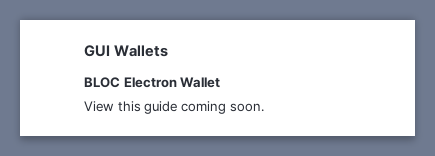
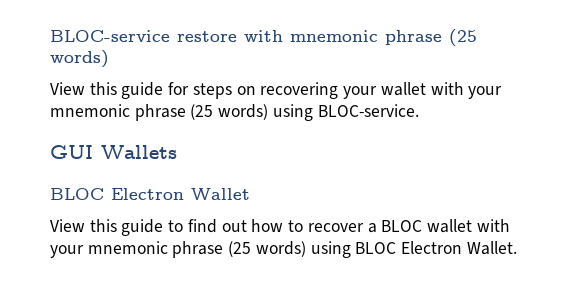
+ BLOC-service restore with mnemonic phrase (25 words)
+ View this guide for steps on recovering your wallet with your mnemonic phrase (25 words) using BLOC-service.
- View this guide coming soon.
+ View this guide to find out how to recover a BLOC wallet with your mnemonic phrase (25 words) using BLOC Electron Wallet.

